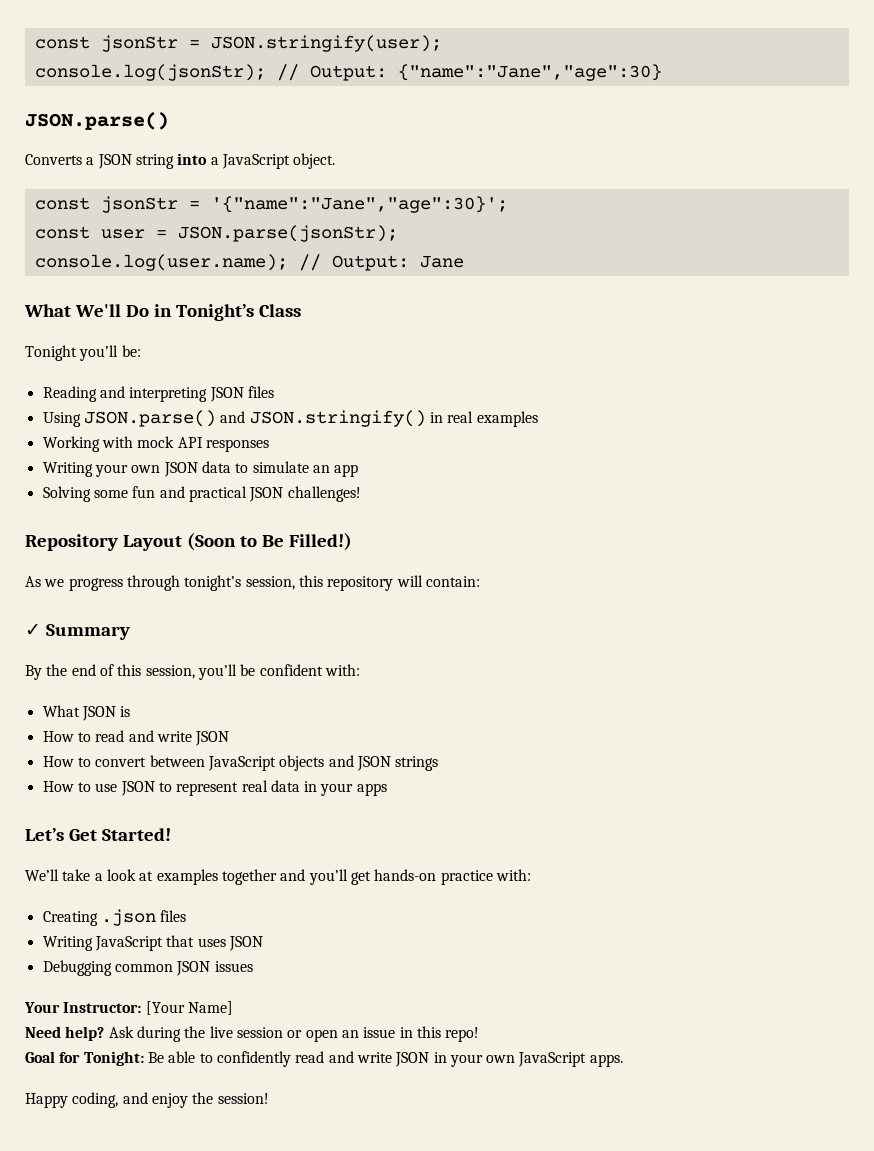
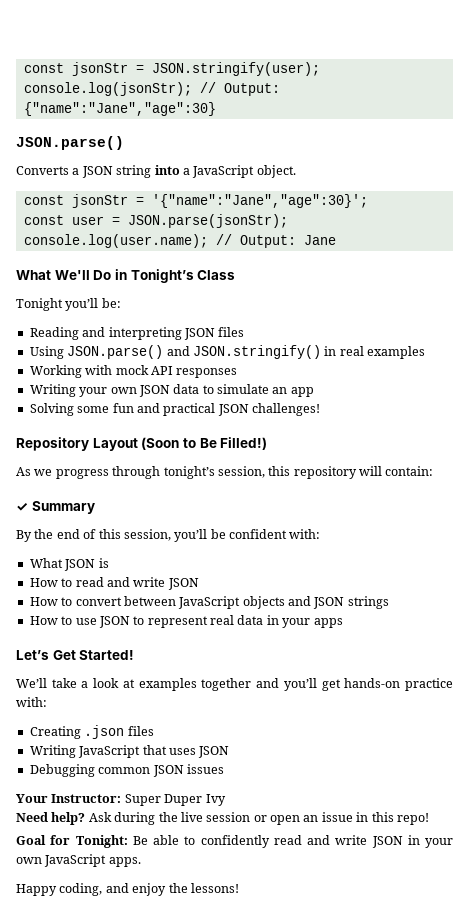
- Your Instructor: [Your Name]
+ Your Instructor: Super Duper Ivy
- Happy coding, and enjoy the session!
+ Happy coding, and enjoy the lessons!

